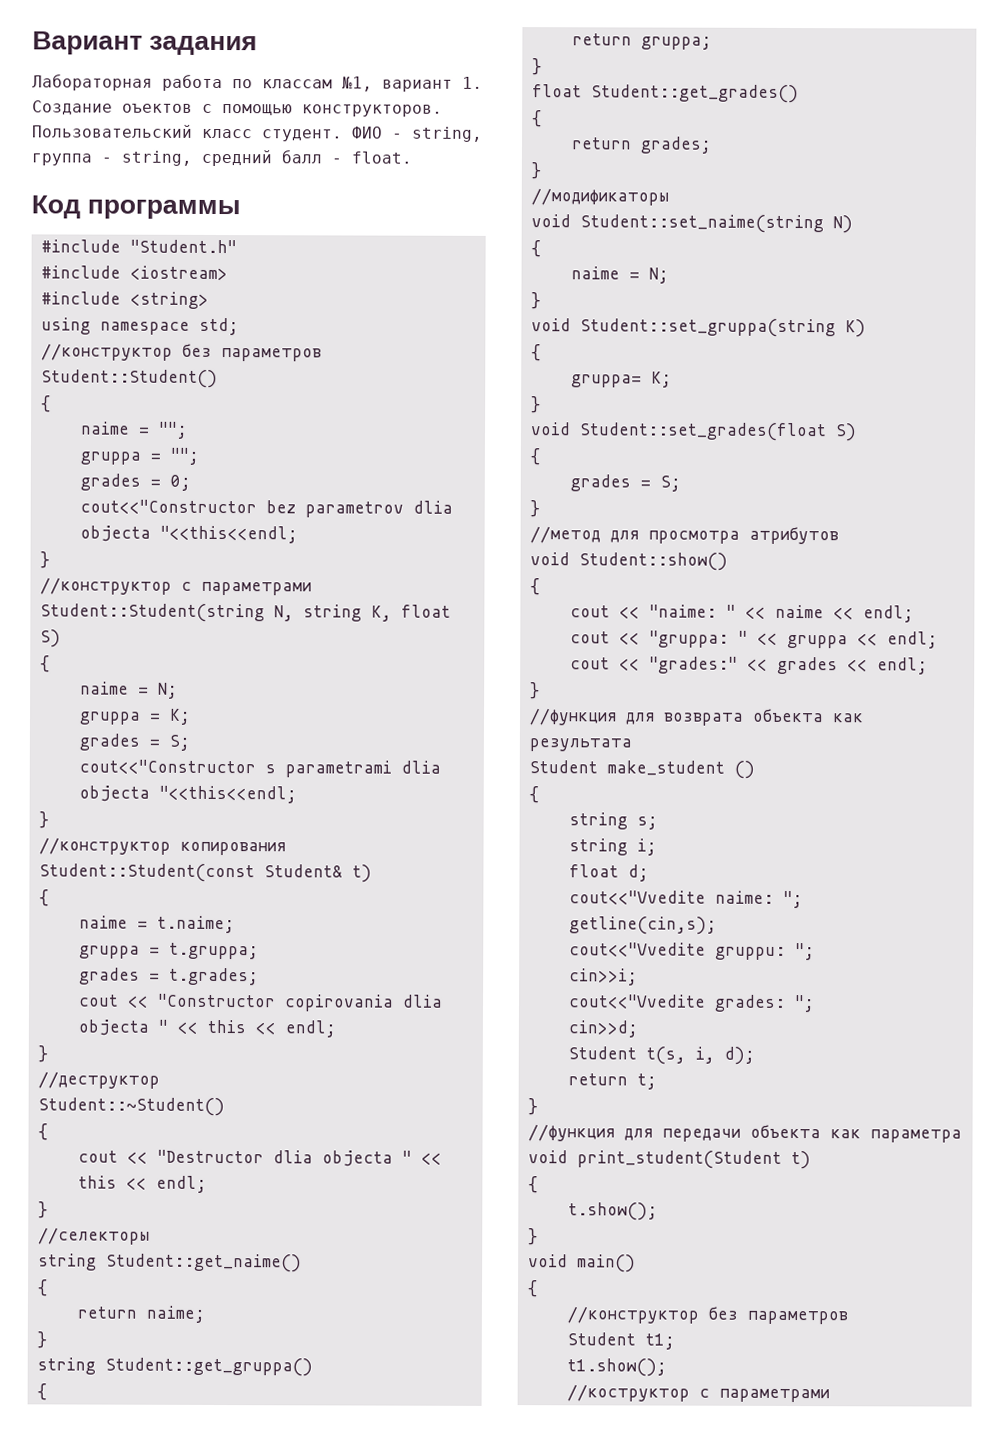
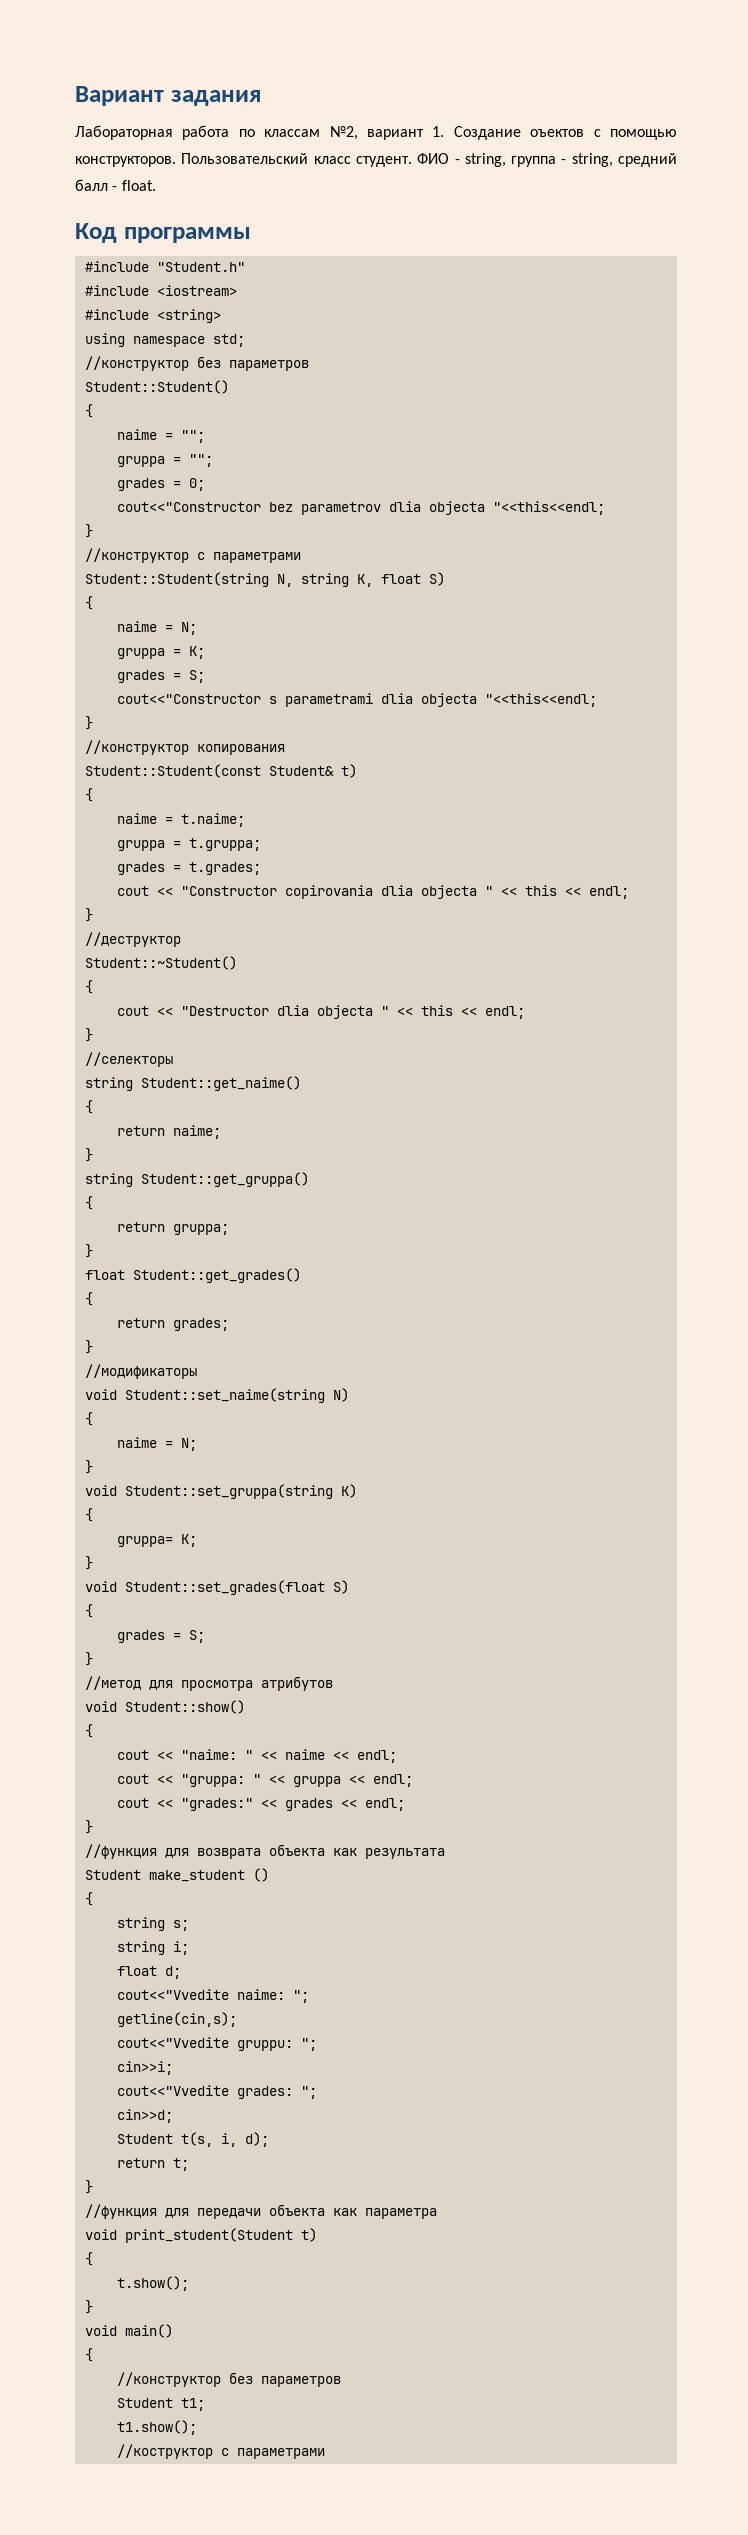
- Лабораторная работа по классам №1, вариант 1. Создание оъектов с помощью конструкторов.
+ Лабораторная работа по классам №2, вариант 1. Создание оъектов с помощью конструкторов.

